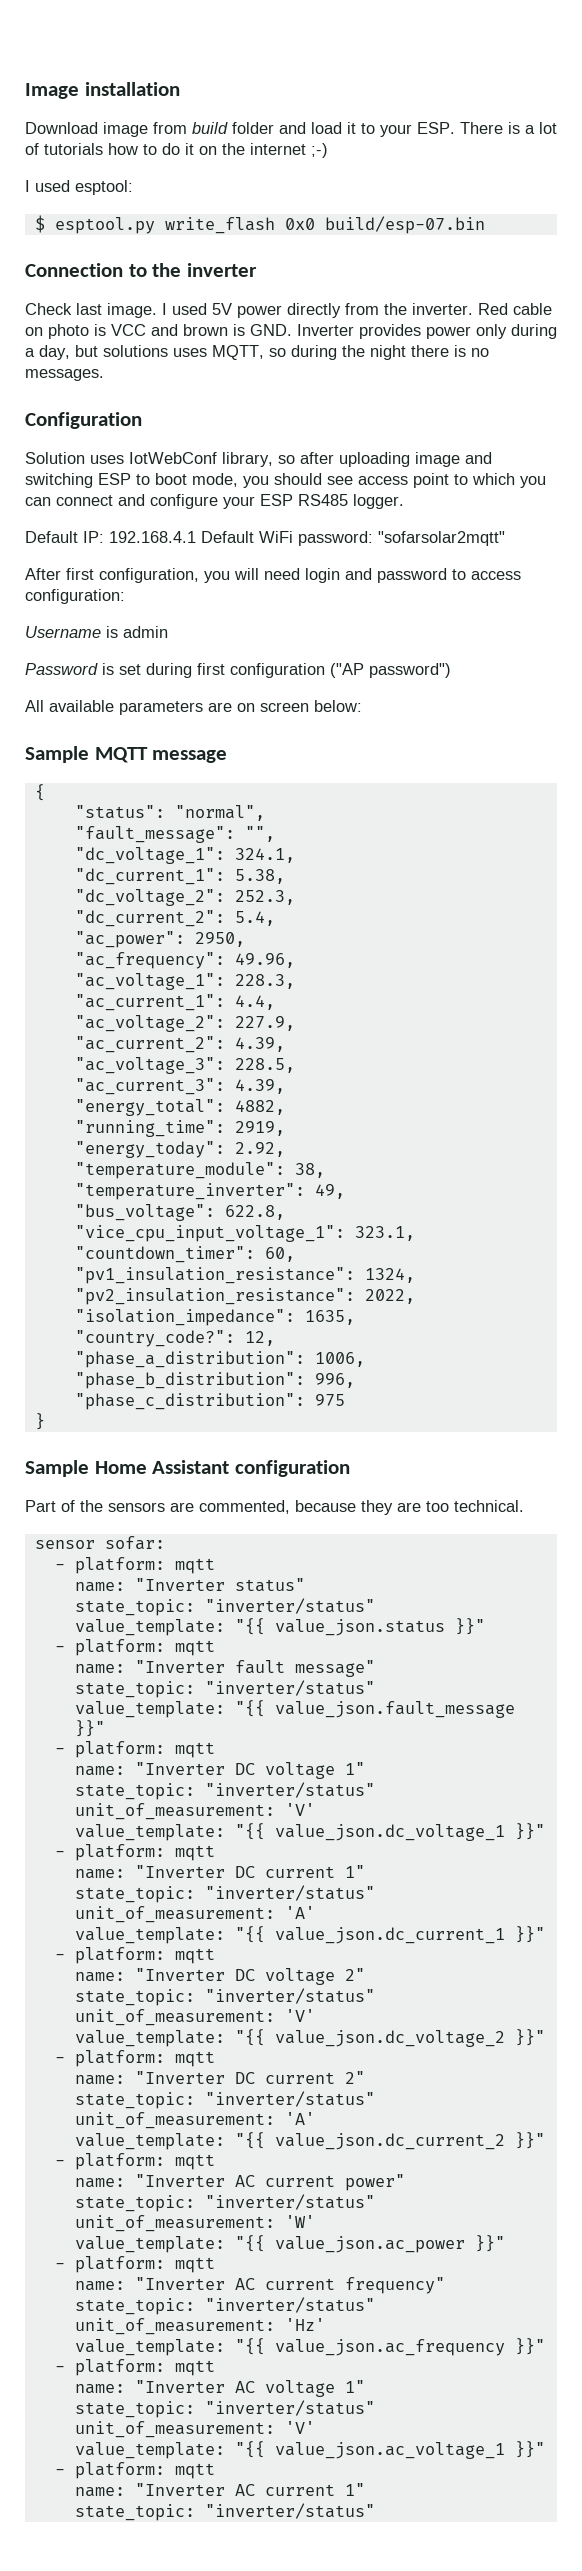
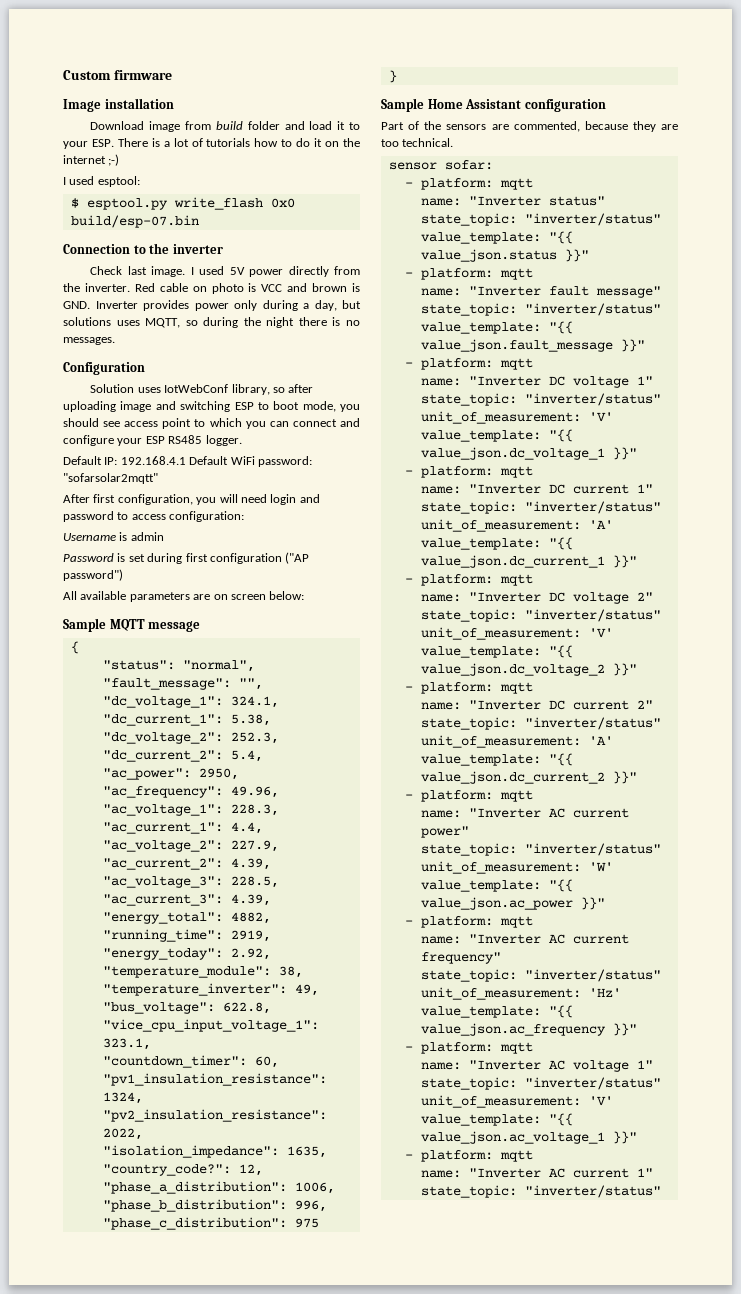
+ Custom firmware

